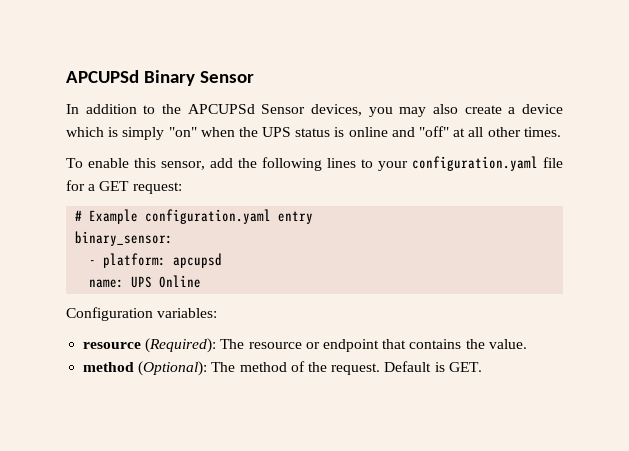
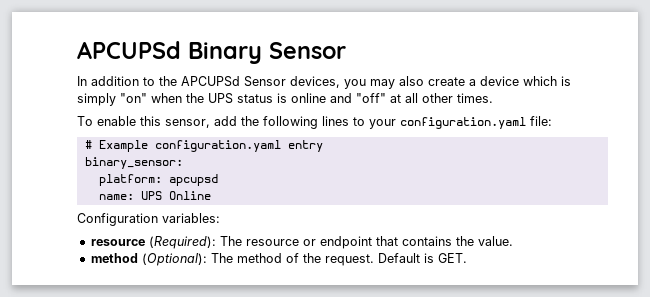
- To enable this sensor, add the following lines to your configuration.yaml file for a GET request:
+ To enable this sensor, add the following lines to your configuration.yaml file:
- - platform: apcupsd
+ platform: apcupsd

